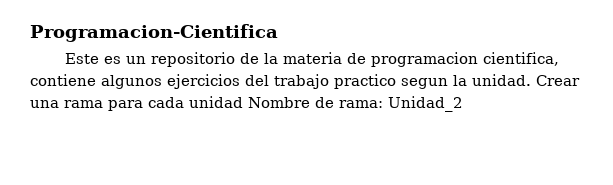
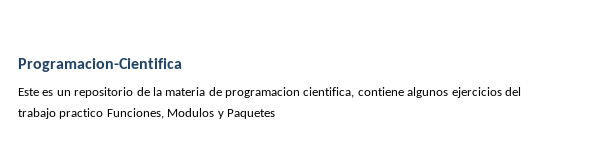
- Este es un repositorio de la materia de programacion cientifica, contiene algunos ejercicios del trabajo practico segun la unidad. Crear una rama para cada unidad Nombre de rama: Unidad_2
+ Este es un repositorio de la materia de programacion cientifica, contiene algunos ejercicios del trabajo practico Funciones, Modulos y Paquetes

